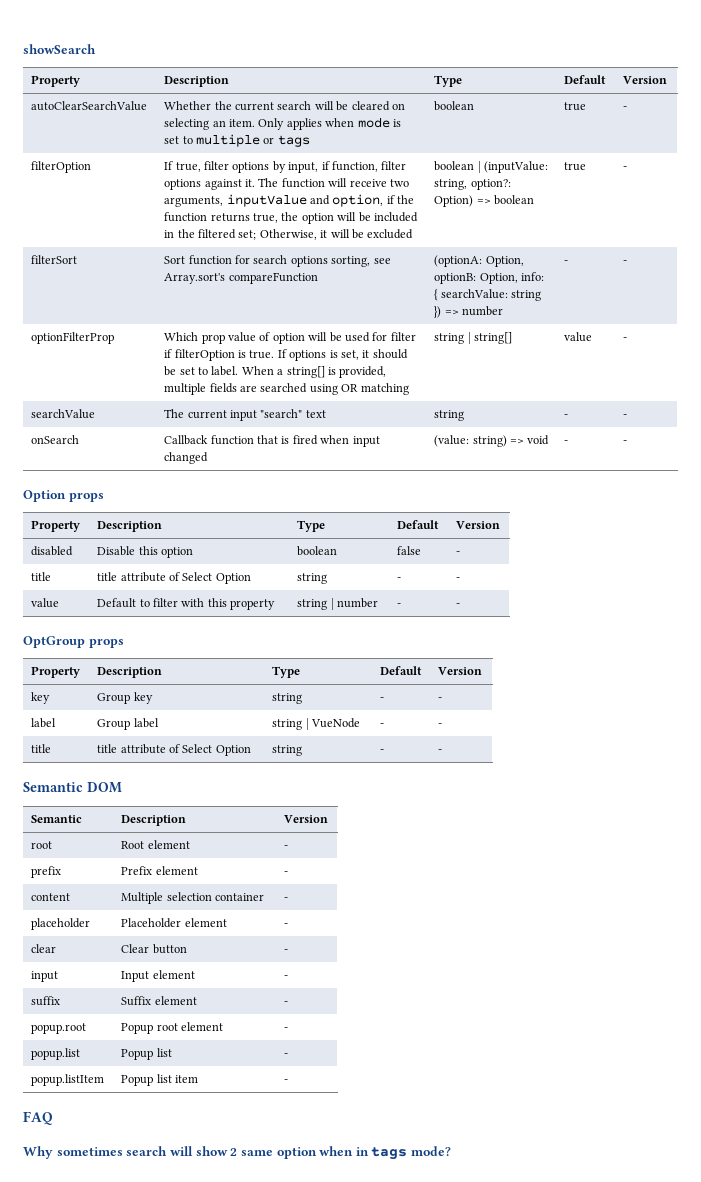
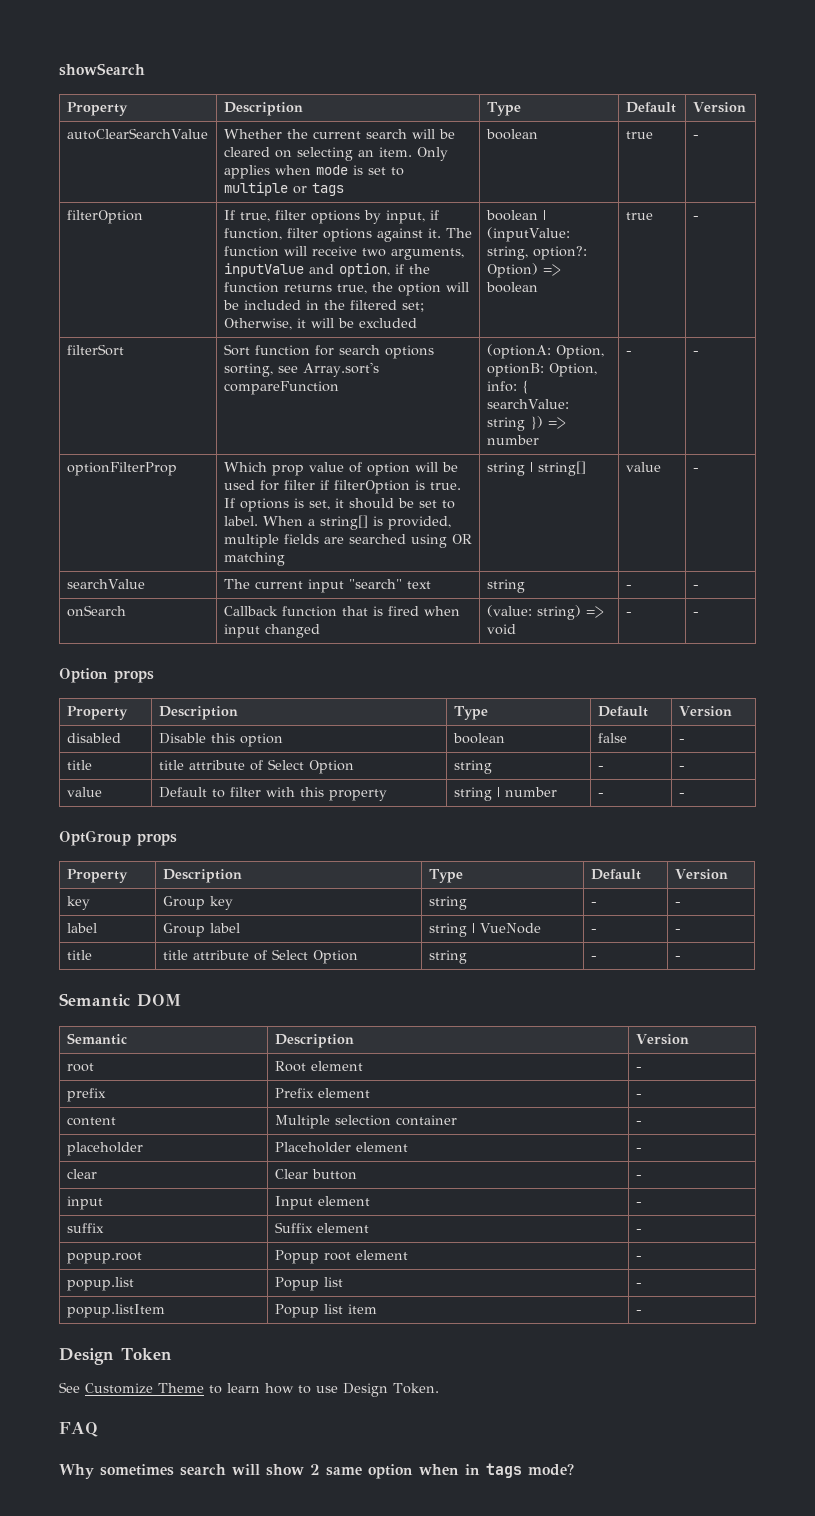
+ Design Token
+ See Customize Theme to learn how to use Design Token.

